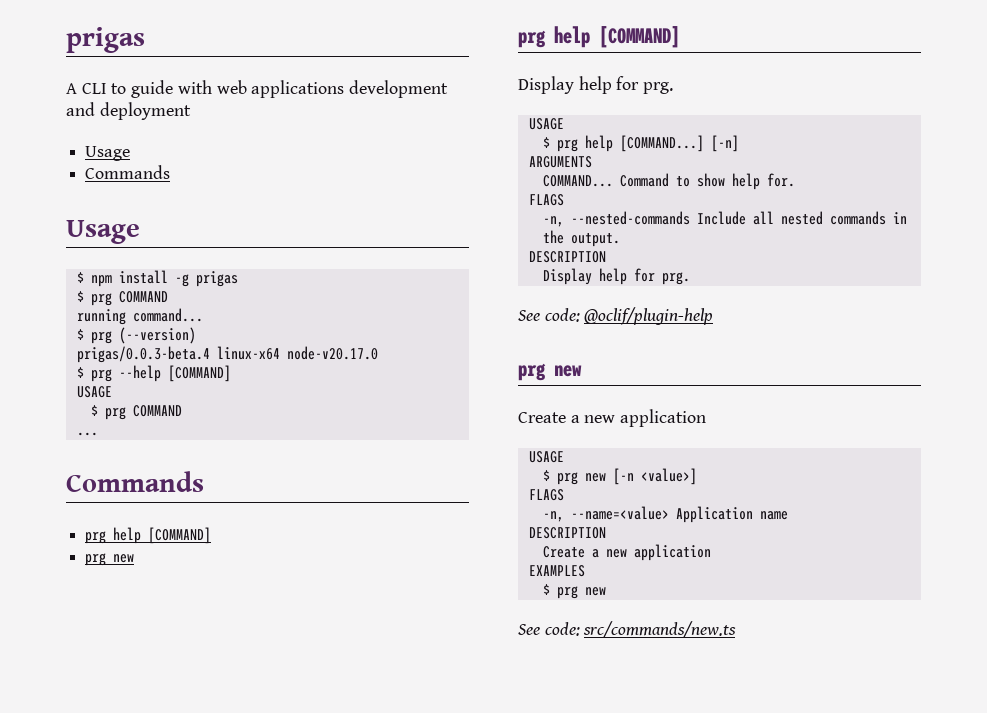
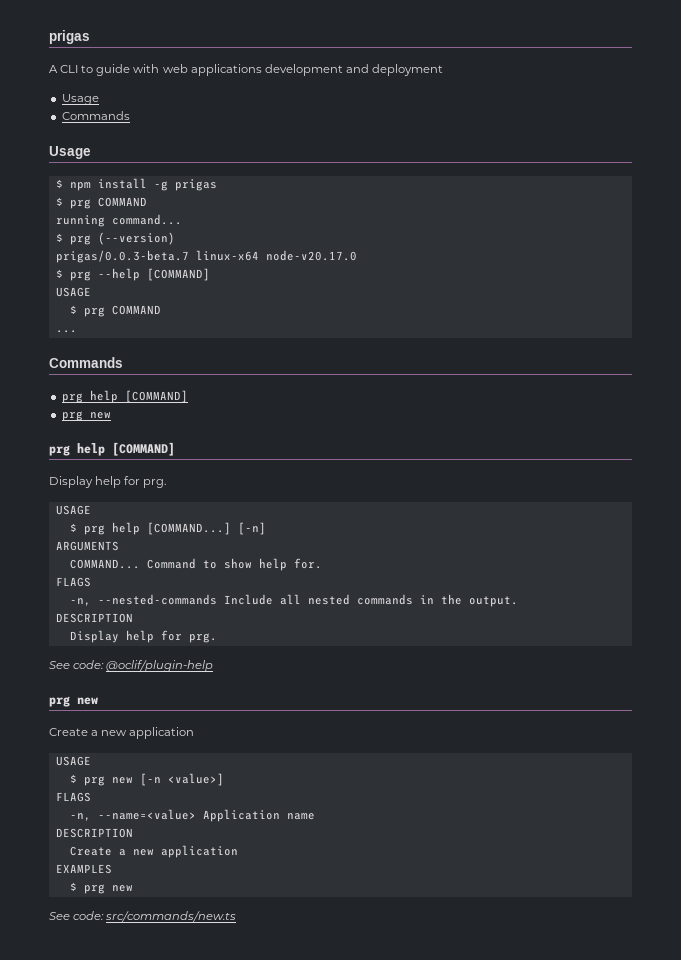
- prigas/0.0.3-beta.4 linux-x64 node-v20.17.0
+ prigas/0.0.3-beta.7 linux-x64 node-v20.17.0

